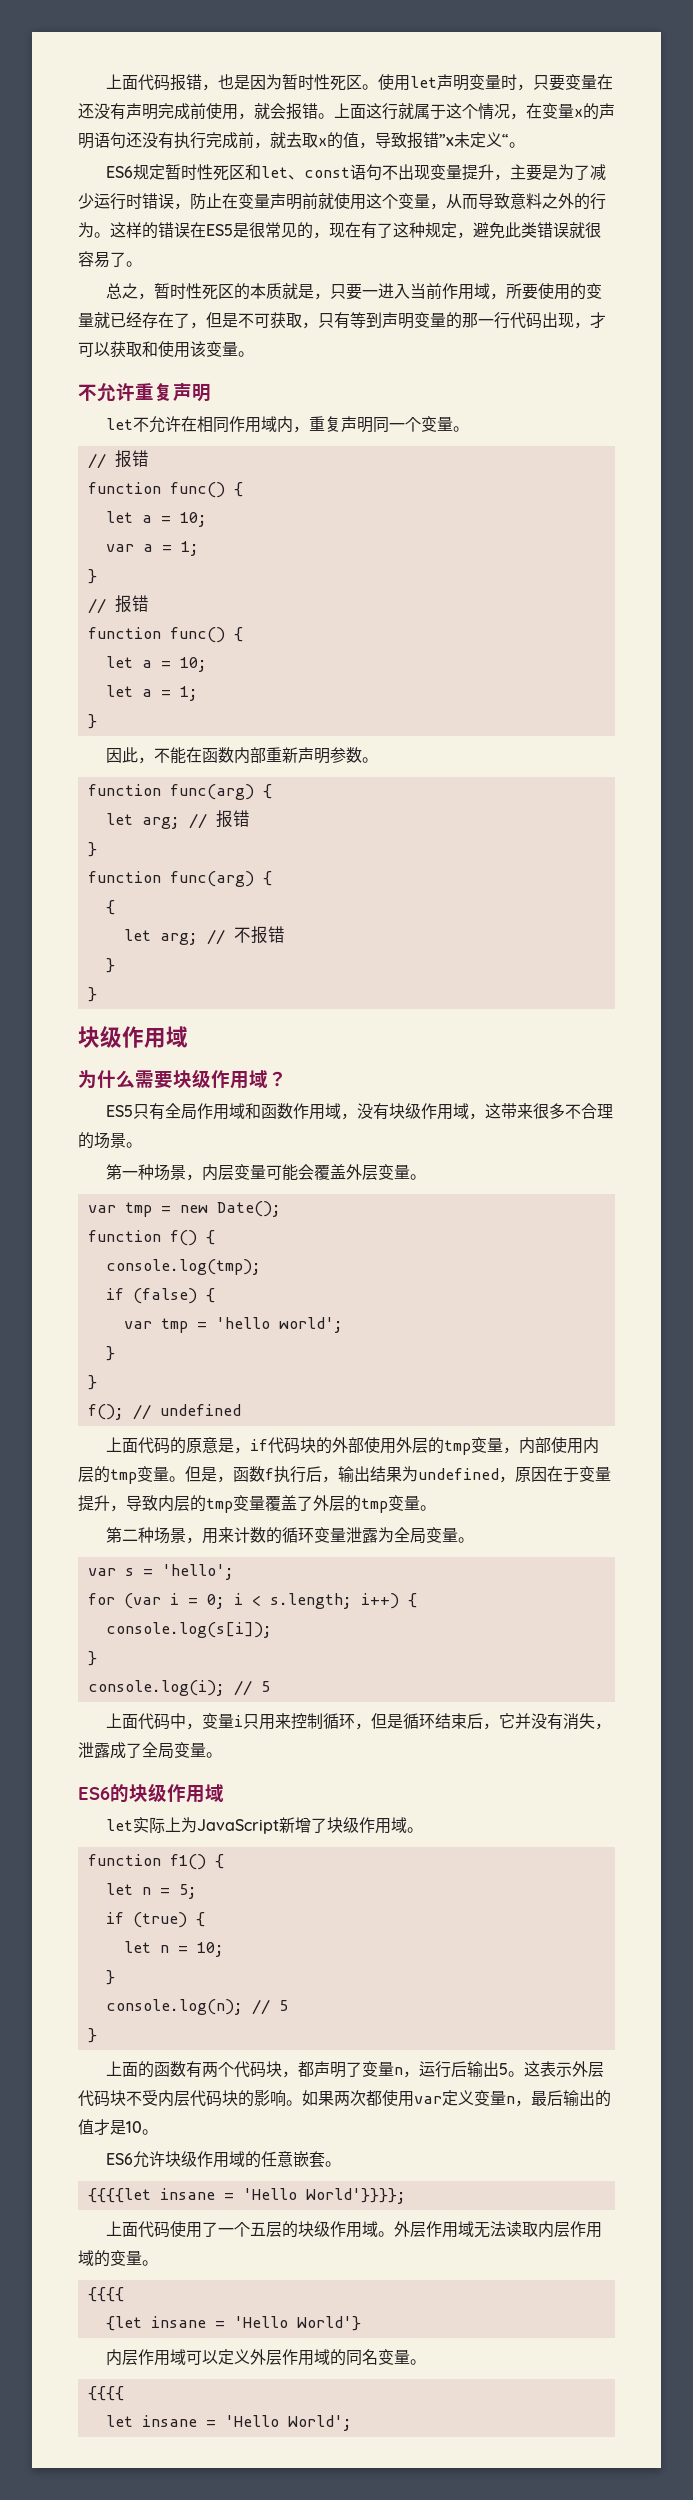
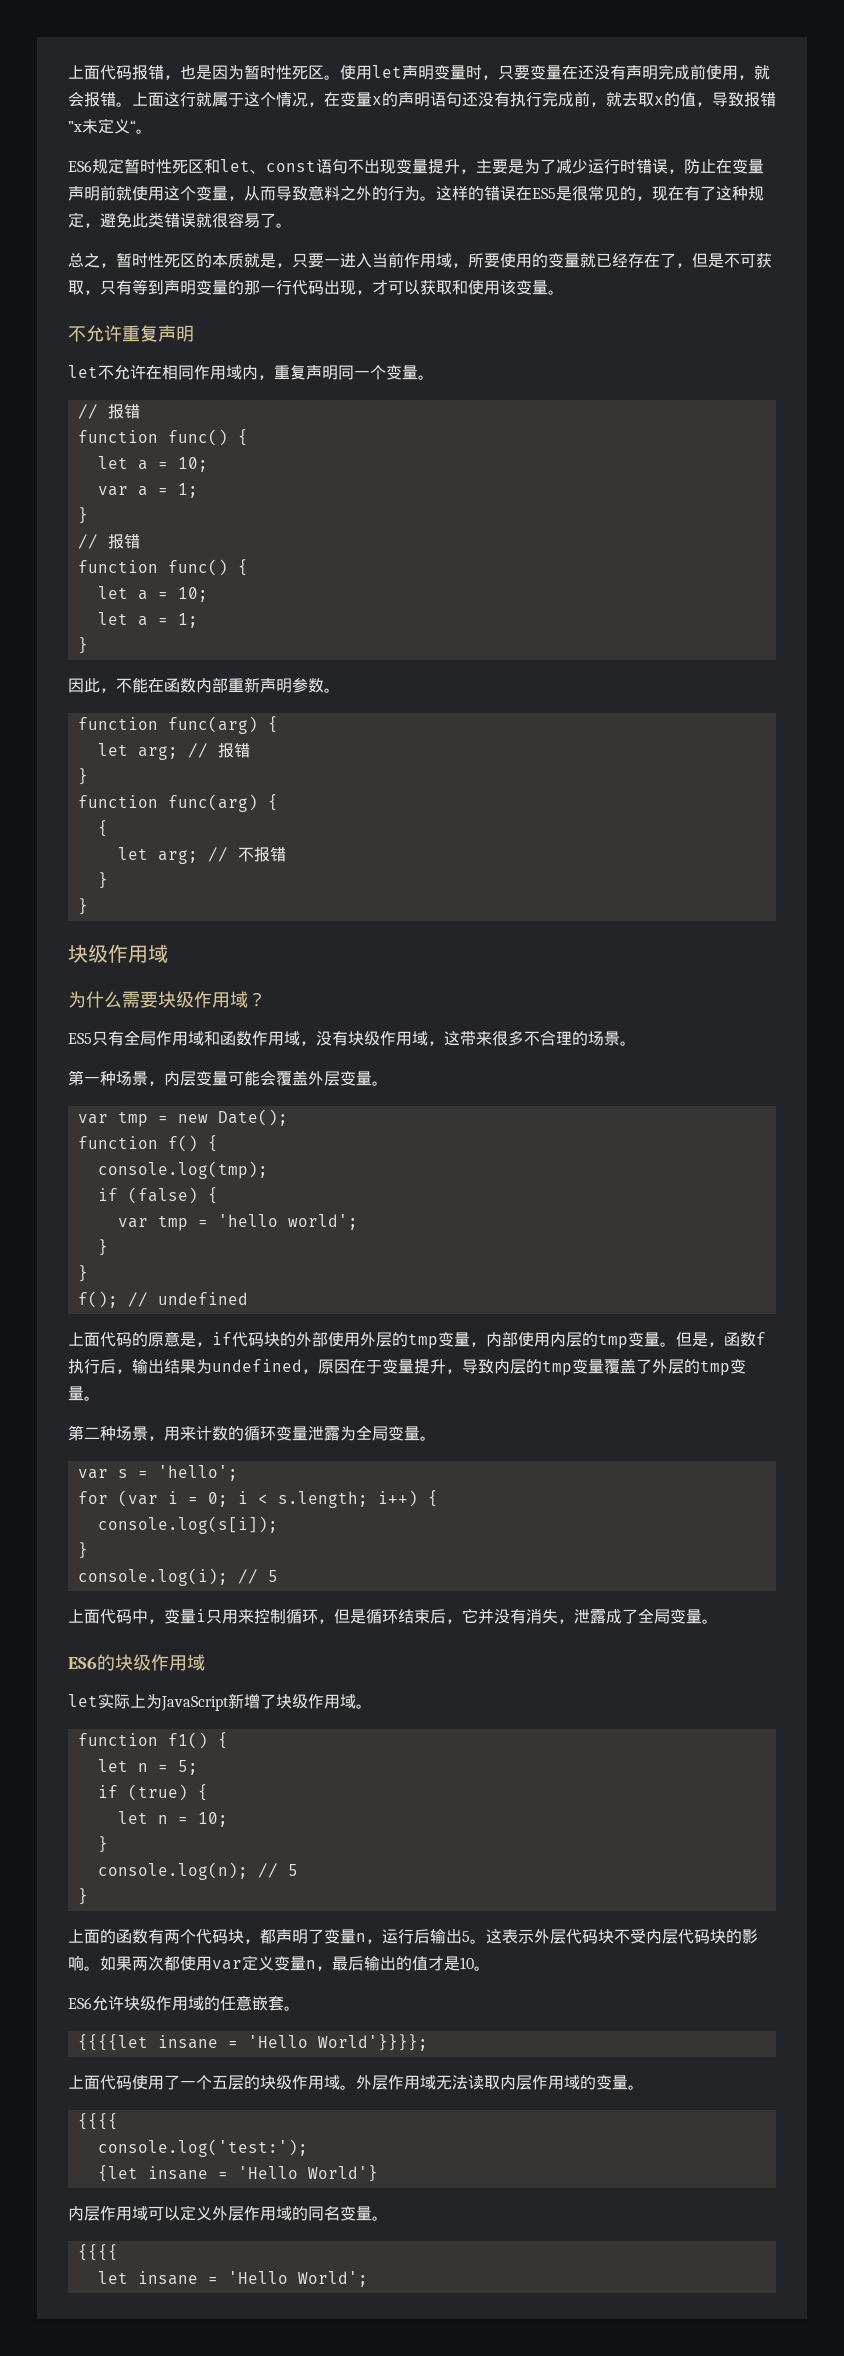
+ console.log('test:');

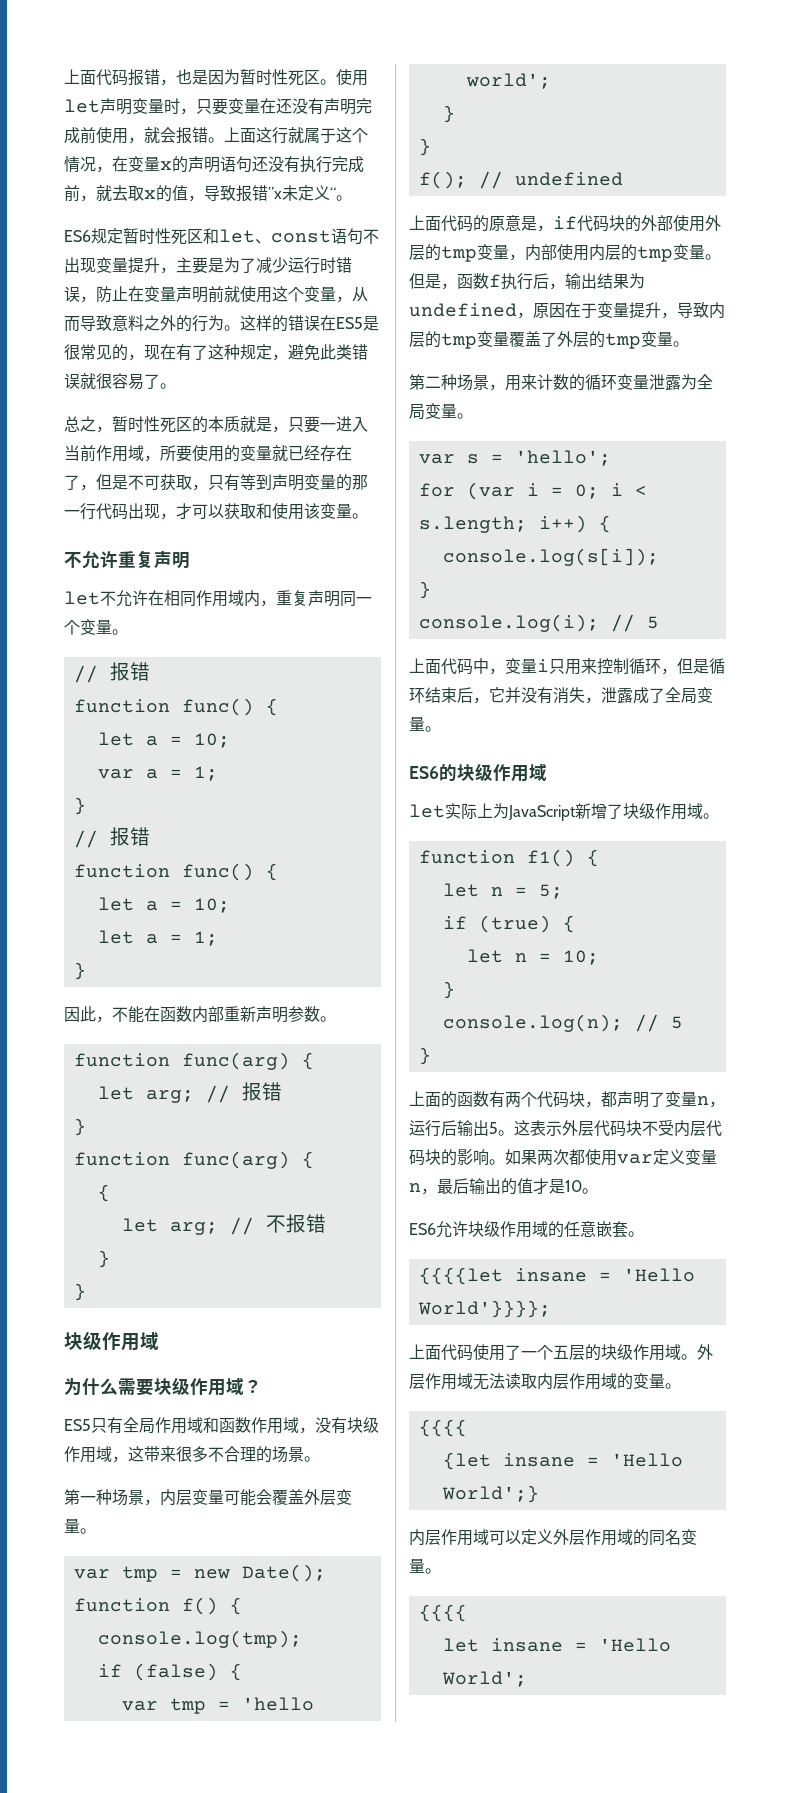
- console.log('test:');
- {let insane = 'Hello World'}
+ {let insane = 'Hello World';}

